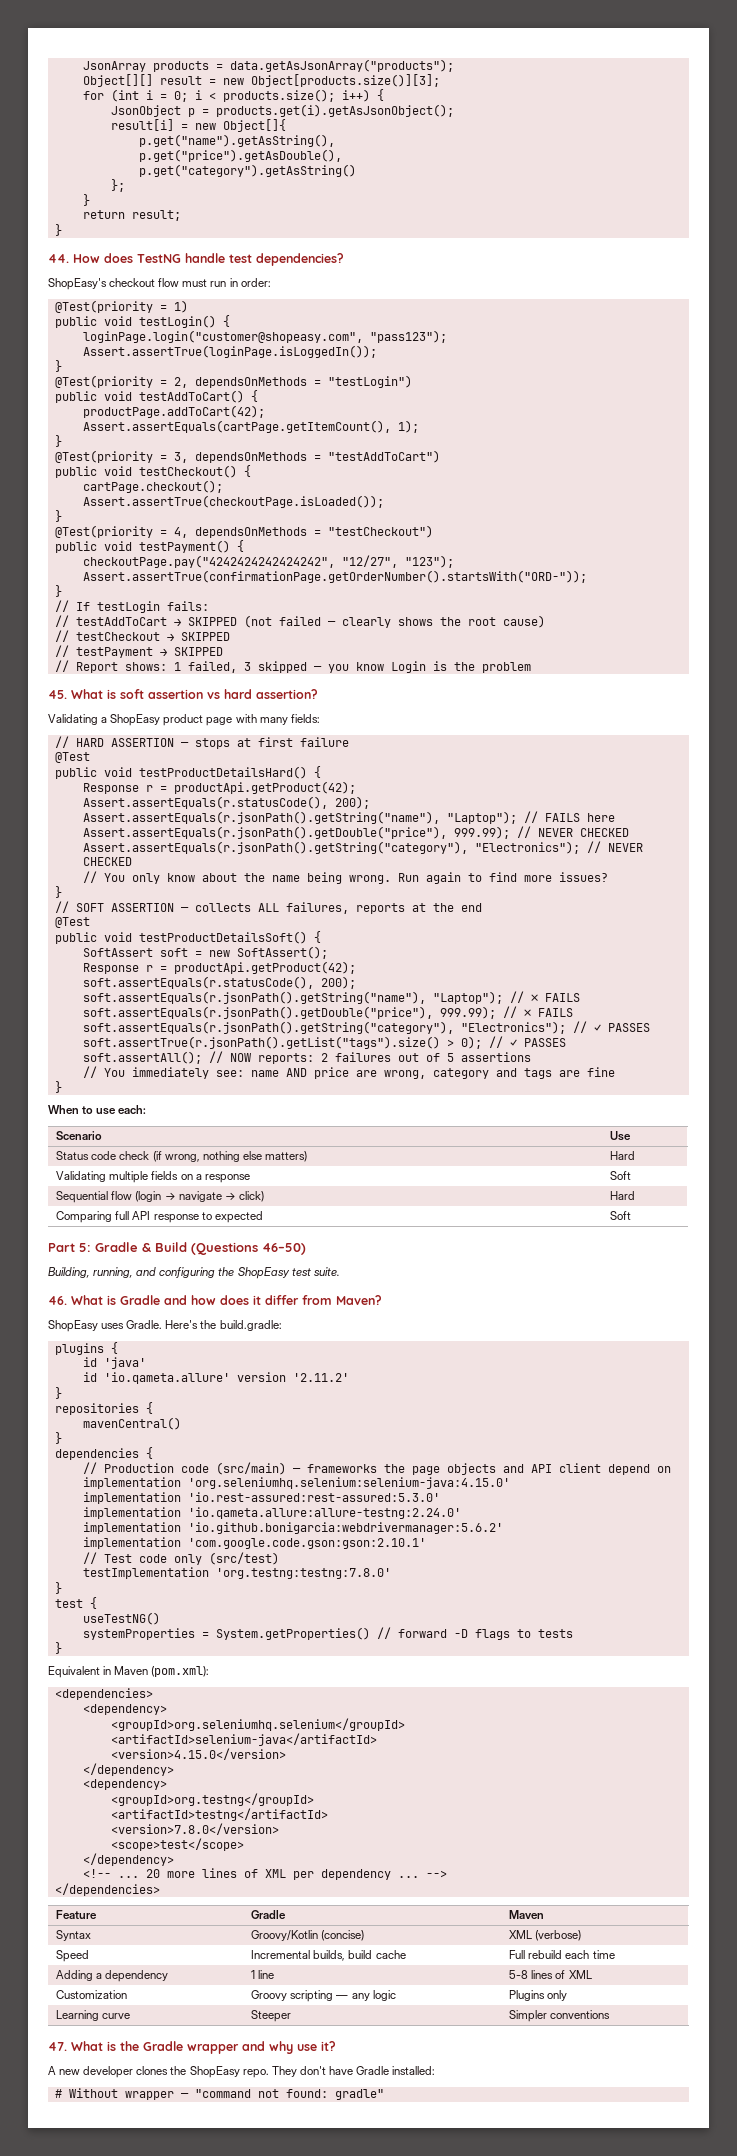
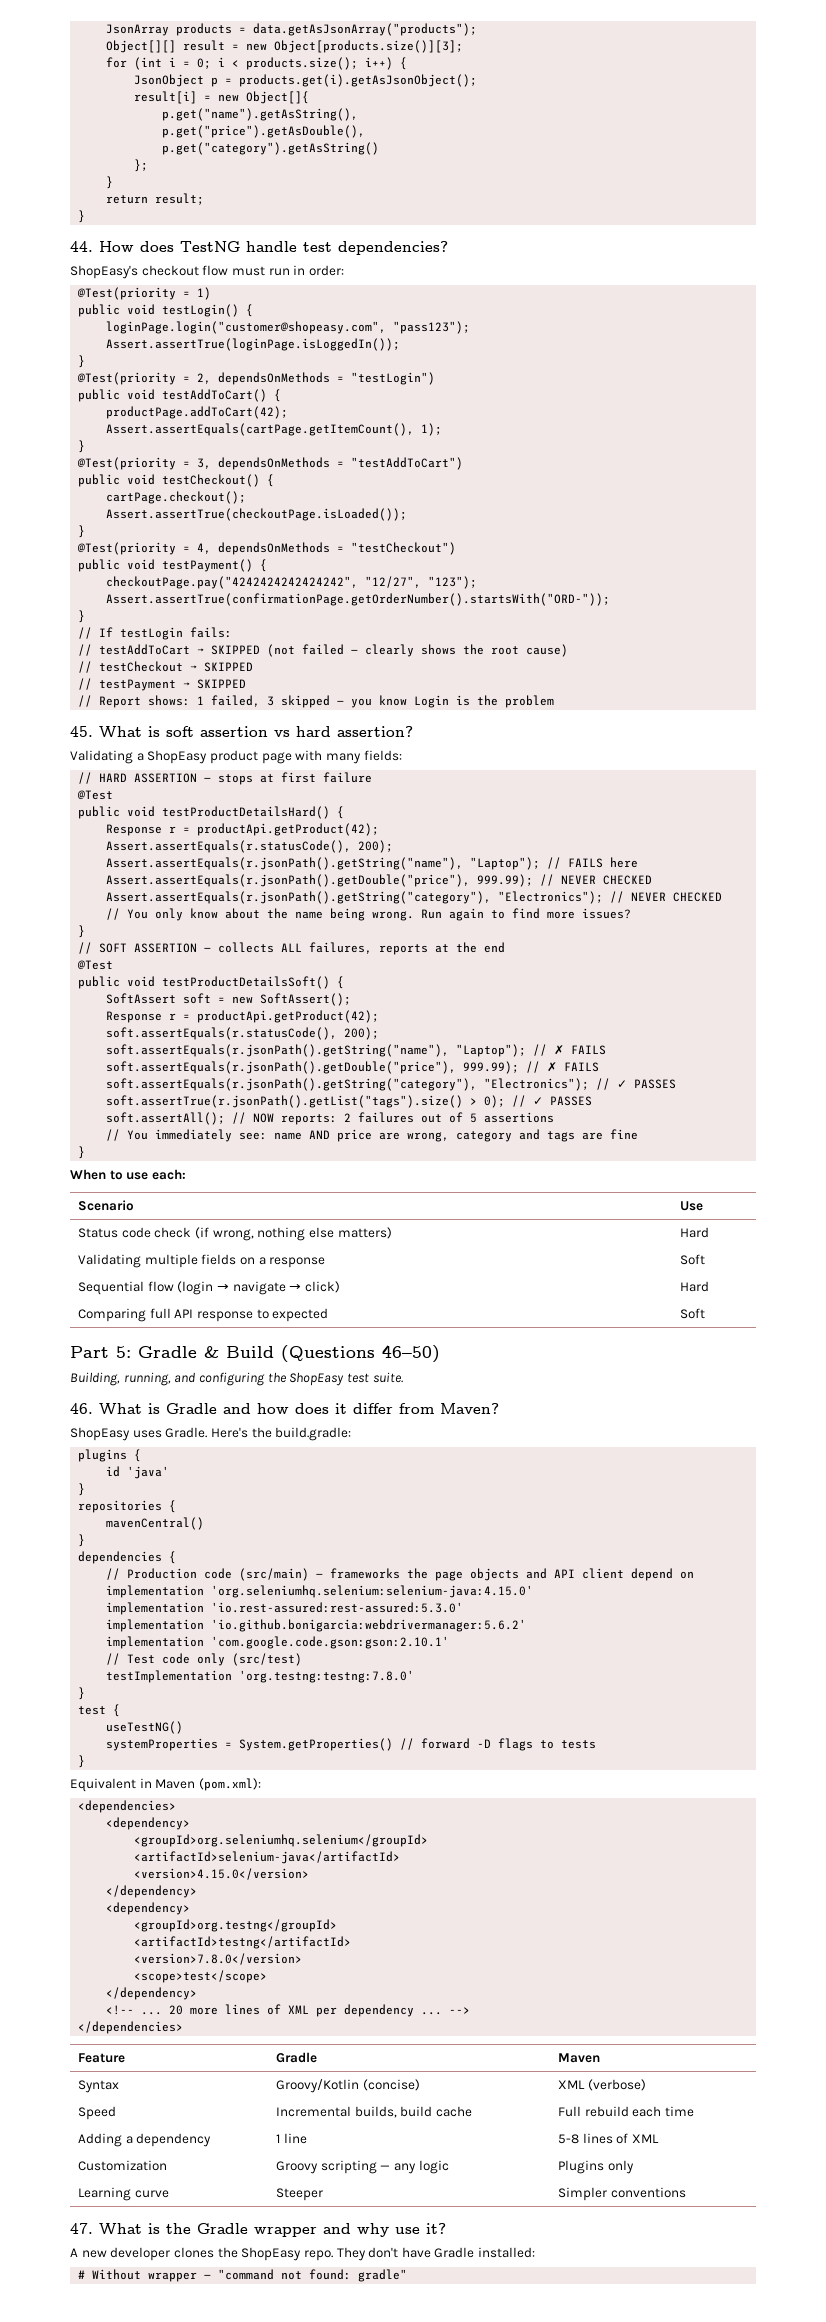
- id 'io.qameta.allure' version '2.11.2'
- implementation 'io.qameta.allure:allure-testng:2.24.0'

